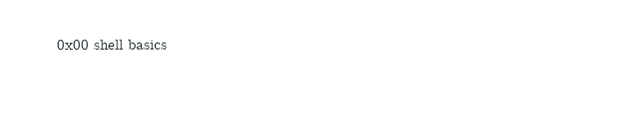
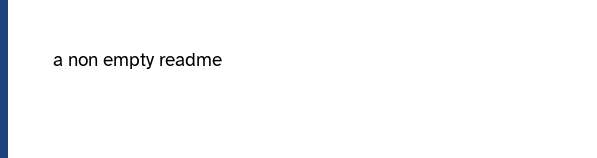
- 0x00 shell basics
+ a non empty readme

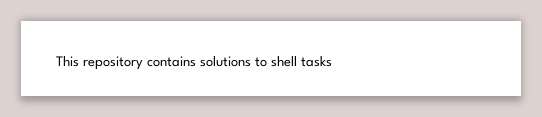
- a non empty readme
+ This repository contains solutions to shell tasks

